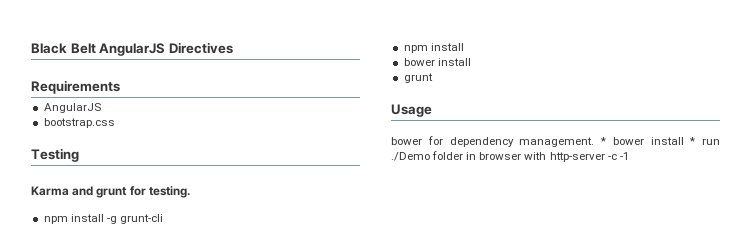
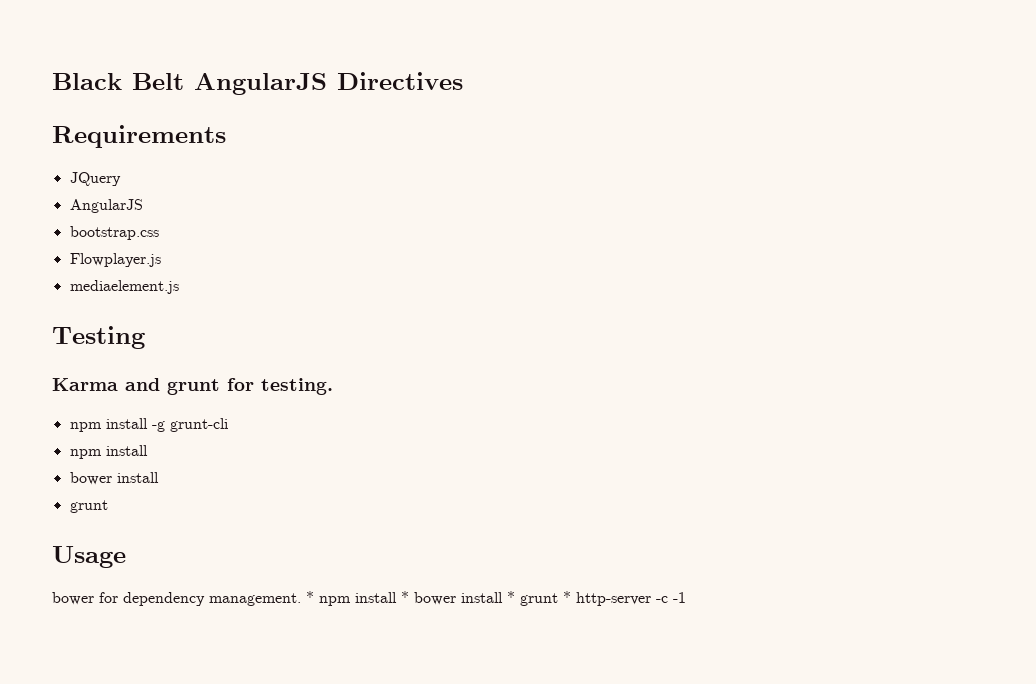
+ JQuery
+ Flowplayer.js
+ mediaelement.js
- * bower install * run ./Demo folder in browser with http-server -c -1
+ * npm install * bower install * grunt * http-server -c -1

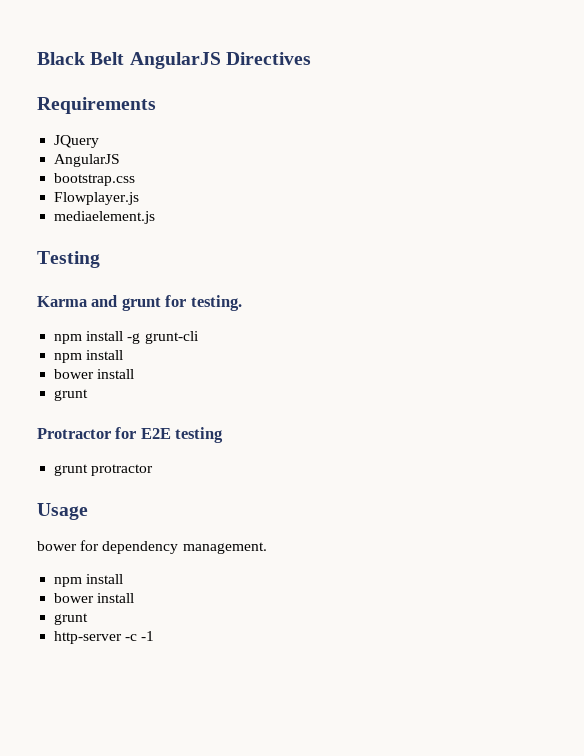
+ Protractor for E2E testing
+ grunt protractor
- bower for dependency management. * npm install * bower install * grunt * http-server -c -1
+ bower for dependency management.
+ npm install
+ bower install
+ grunt
+ http-server -c -1

